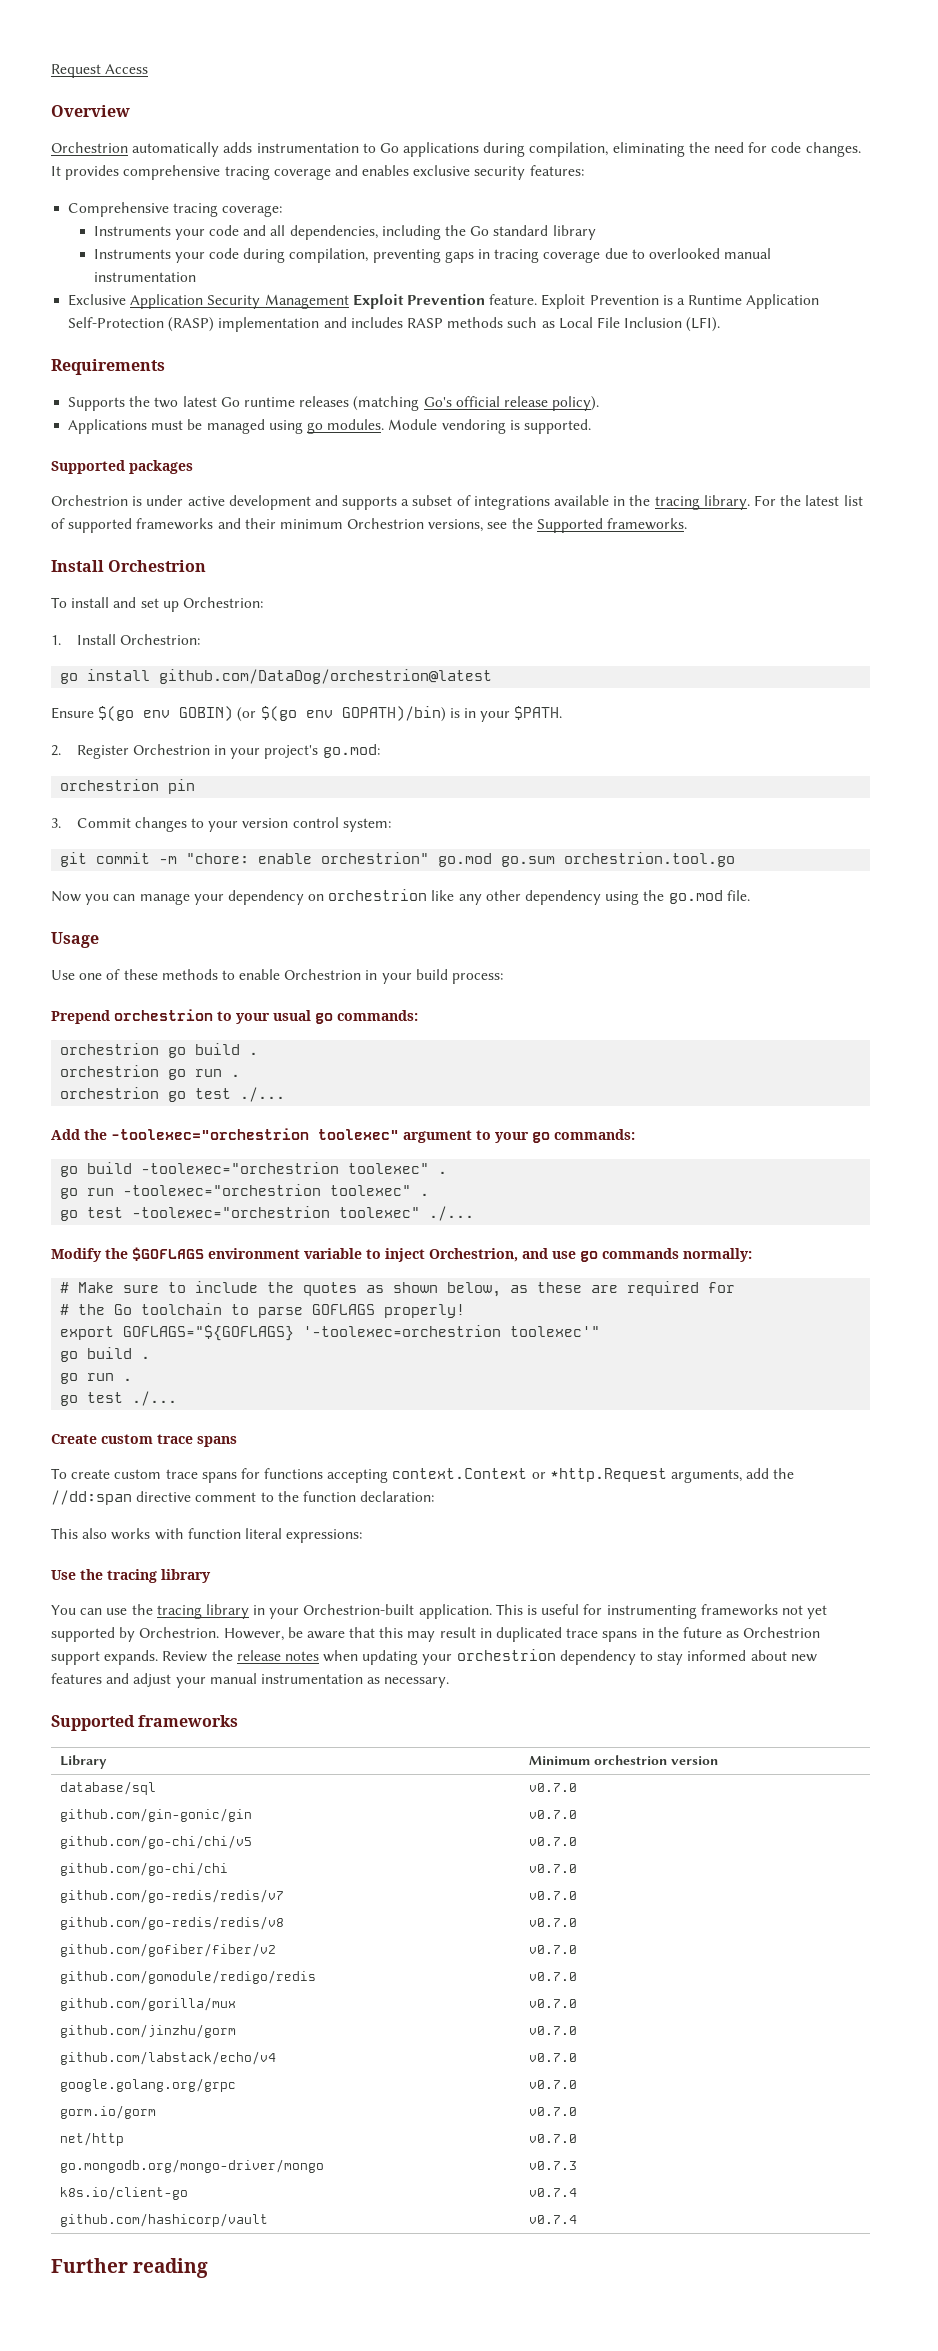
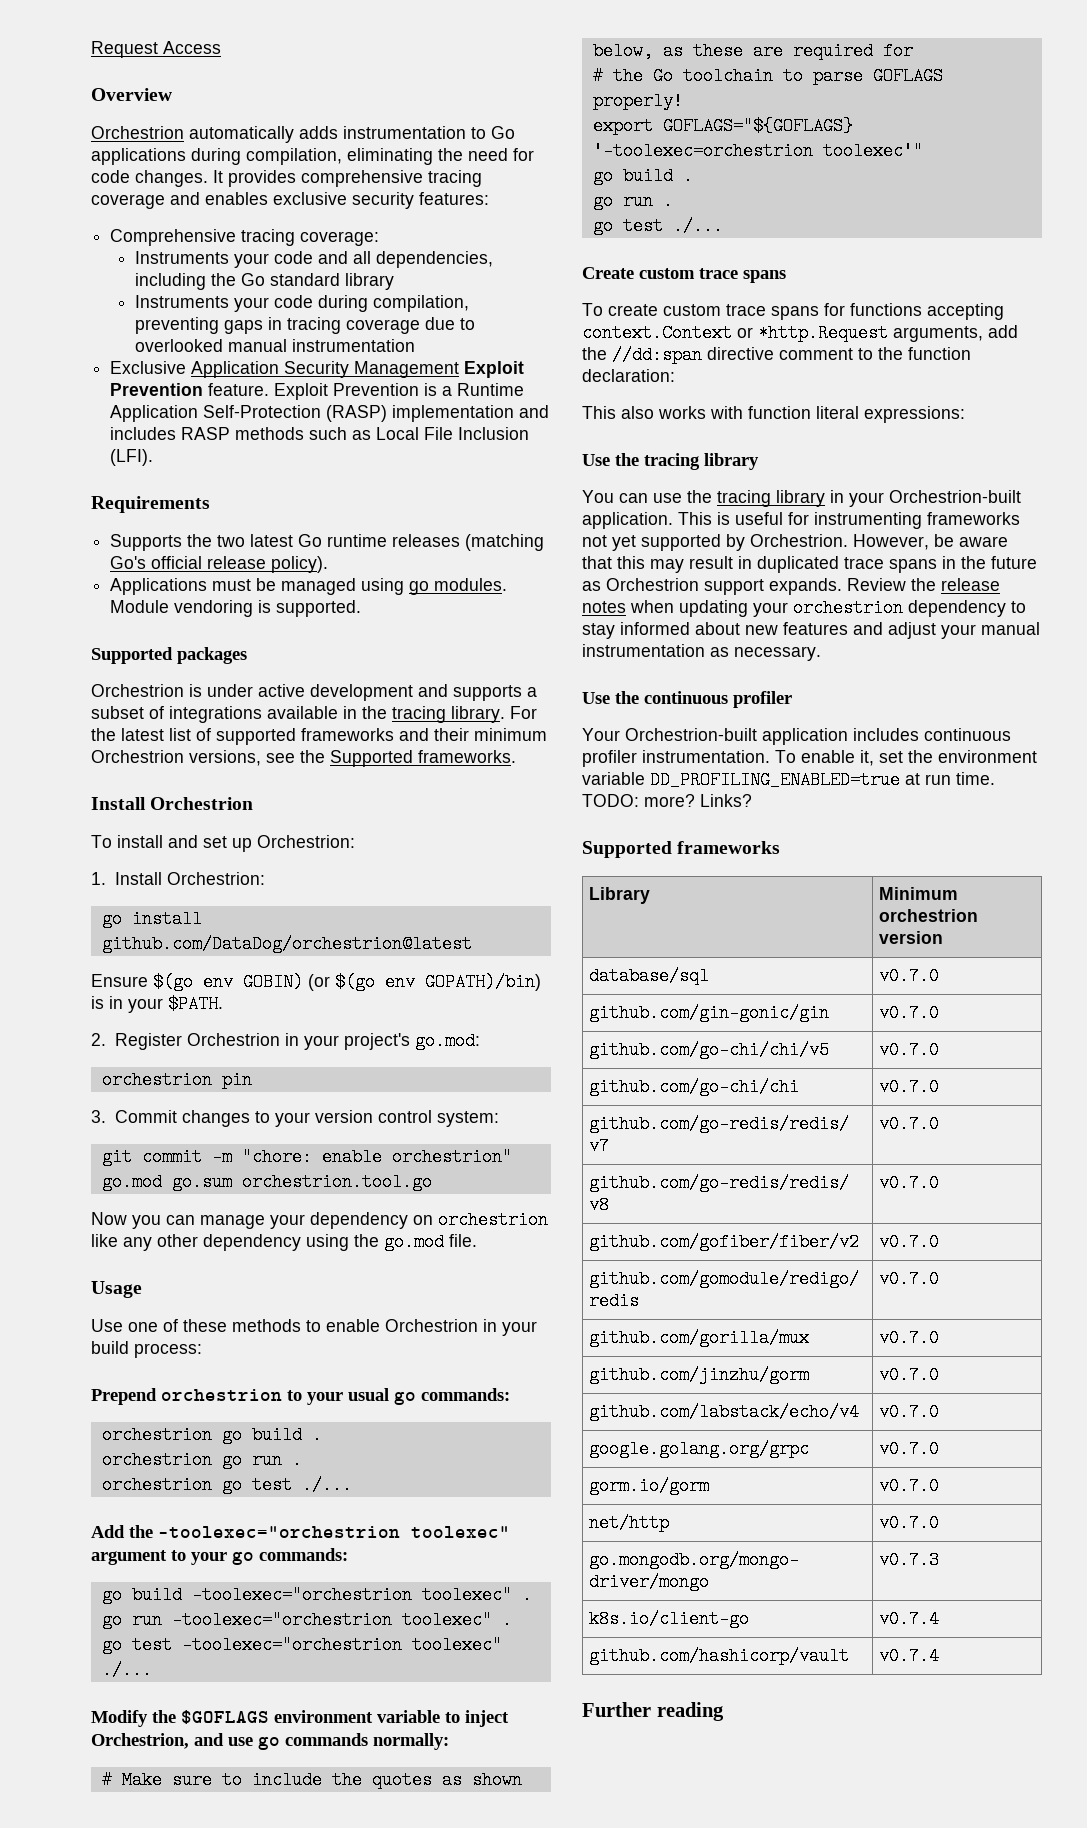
+ Use the continuous profiler
+ Your Orchestrion-built application includes continuous profiler instrumentation. To enable it, set the environment variable DD_PROFILING_ENABLED=true at run time. TODO: more? Links?

